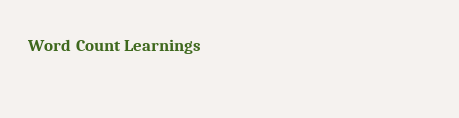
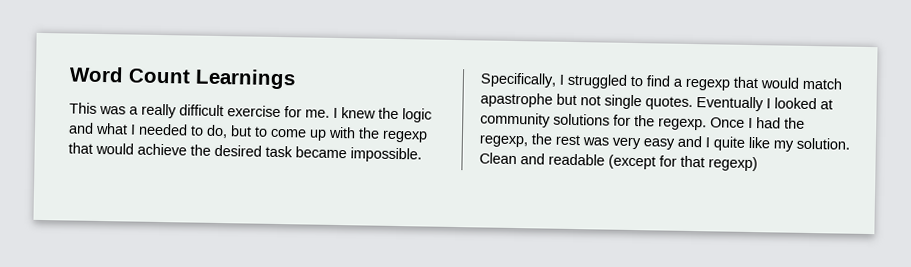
+ This was a really difficult exercise for me. I knew the logic and what I needed to do, but to come up with the regexp that would achieve the desired task became impossible. Specifically, I struggled to find a regexp that would match apastrophe but not single quotes. Eventually I looked at community solutions for the regexp. Once I had the regexp, the rest was very easy and I quite like my solution. Clean and readable (except for that regexp)

